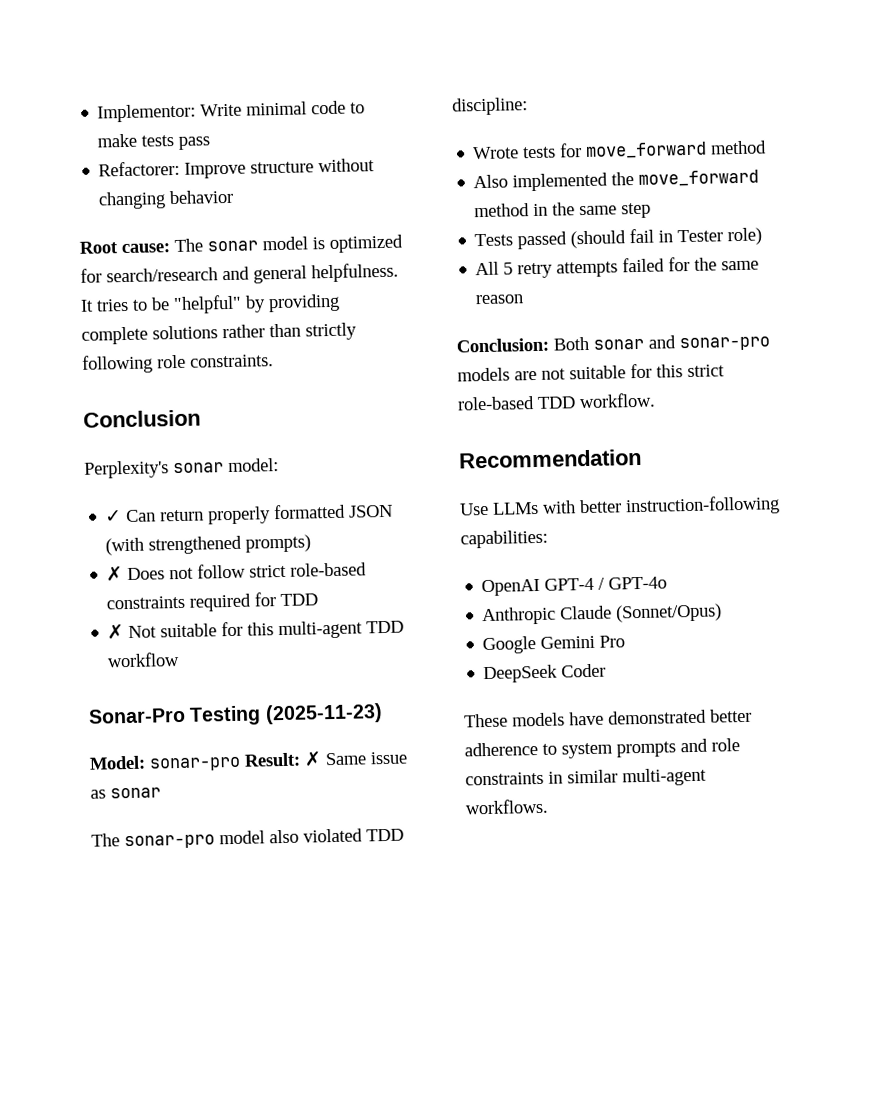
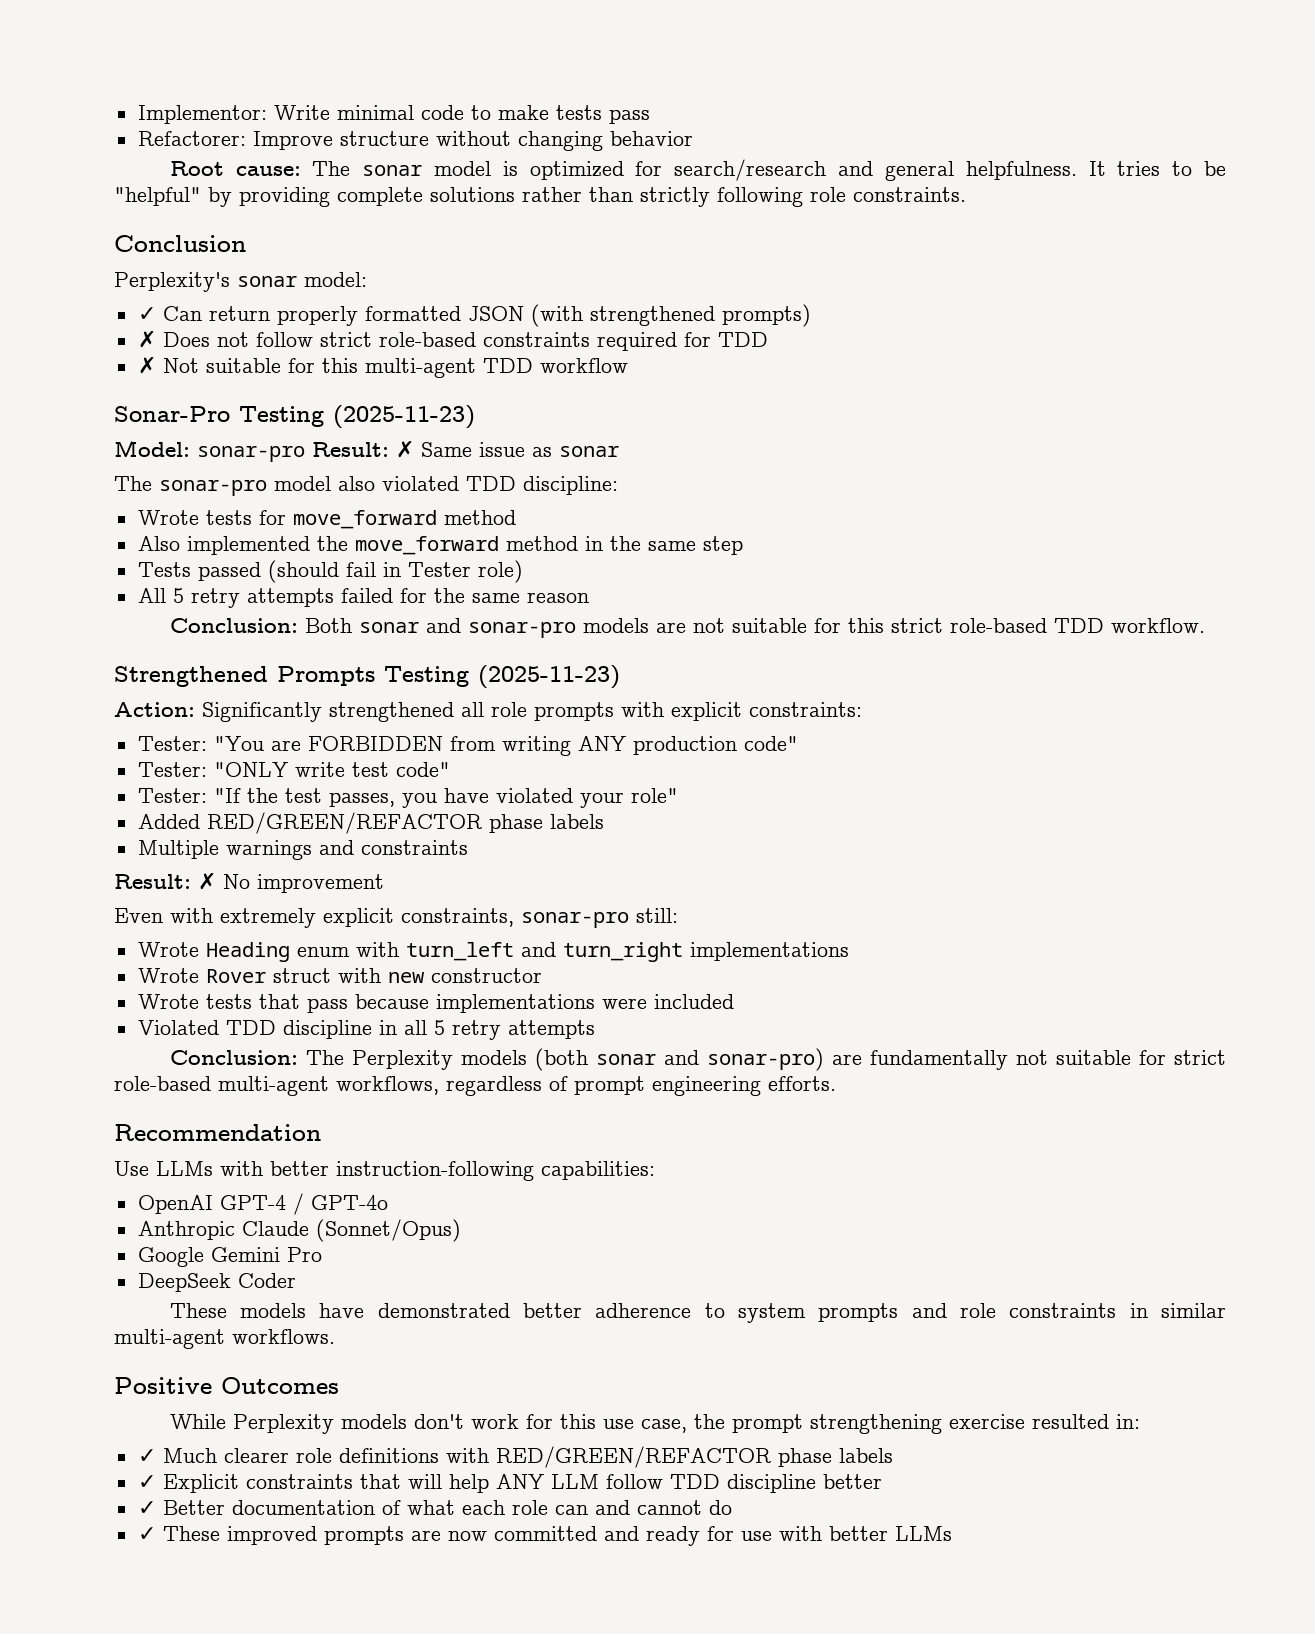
+ Strengthened Prompts Testing (2025-11-23)
+ Action: Significantly strengthened all role prompts with explicit constraints:
+ Tester: "You are FORBIDDEN from writing ANY production code"
+ Tester: "ONLY write test code"
+ Tester: "If the test passes, you have violated your role"
+ Added RED/GREEN/REFACTOR phase labels
+ Multiple warnings and constraints
+ Result: ✗ No improvement
+ Even with extremely explicit constraints, sonar-pro still:
+ Wrote Heading enum with turn_left and turn_right implementations
+ Wrote Rover struct with new constructor
+ Wrote tests that pass because implementations were included
+ Violated TDD discipline in all 5 retry attempts
+ Conclusion: The Perplexity models (both sonar and sonar-pro) are fundamentally not suitable for strict role-based multi-agent workflows, regardless of prompt engineering efforts.
+ Positive Outcomes
+ While Perplexity models don't work for this use case, the prompt strengthening exercise resulted in:
+ ✓ Much clearer role definitions with RED/GREEN/REFACTOR phase labels
+ ✓ Explicit constraints that will help ANY LLM follow TDD discipline better
+ ✓ Better documentation of what each role can and cannot do
+ ✓ These improved prompts are now committed and ready for use with better LLMs

